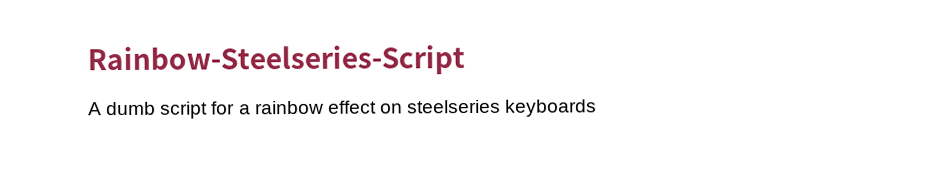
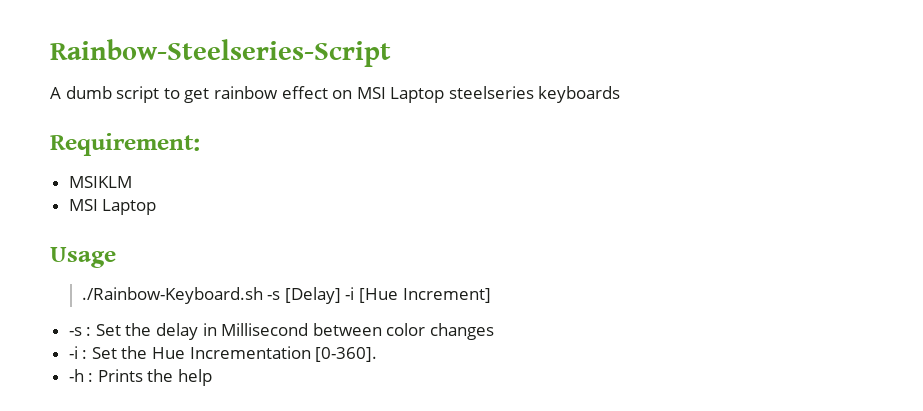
- A dumb script for a rainbow effect on steelseries keyboards
+ A dumb script to get rainbow effect on MSI Laptop steelseries keyboards
+ Requirement:
+ MSIKLM
+ MSI Laptop
+ Usage
+ ./Rainbow-Keyboard.sh -s [Delay] -i [Hue Increment]
+ -s : Set the delay in Millisecond between color changes
+ -i : Set the Hue Incrementation [0-360].
+ -h : Prints the help

